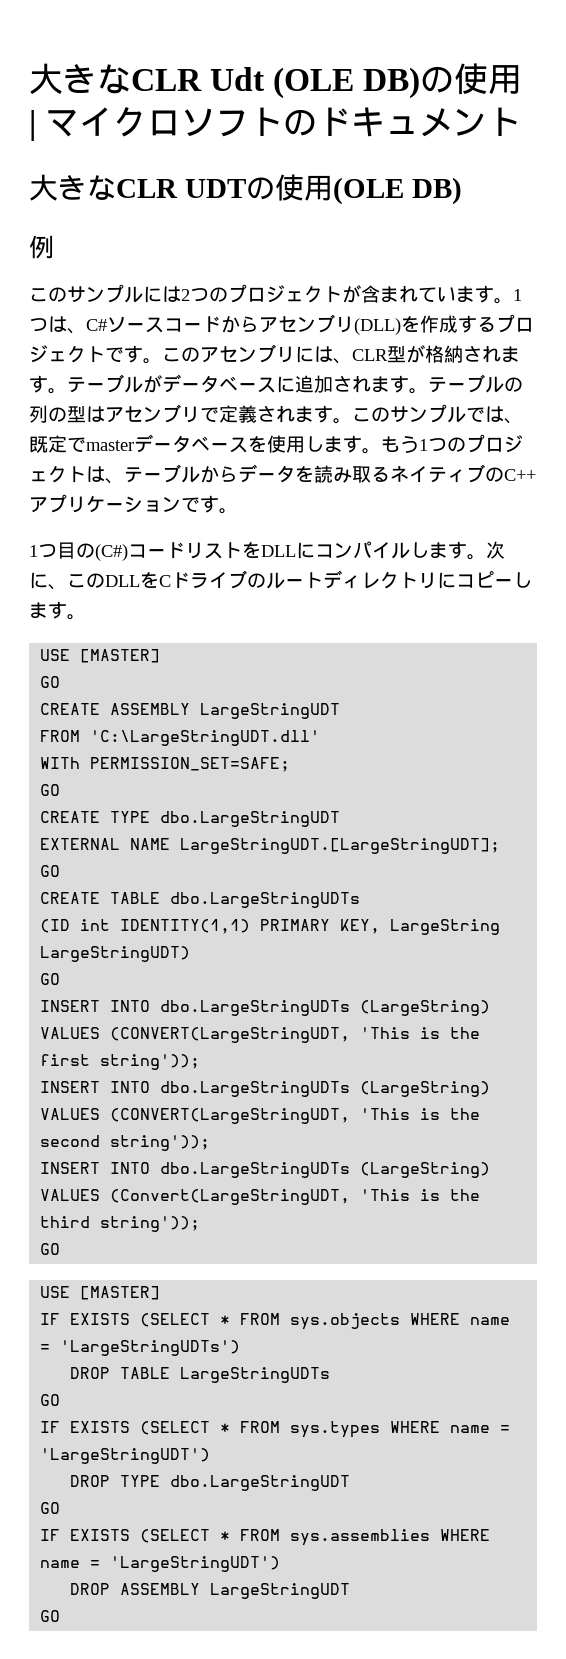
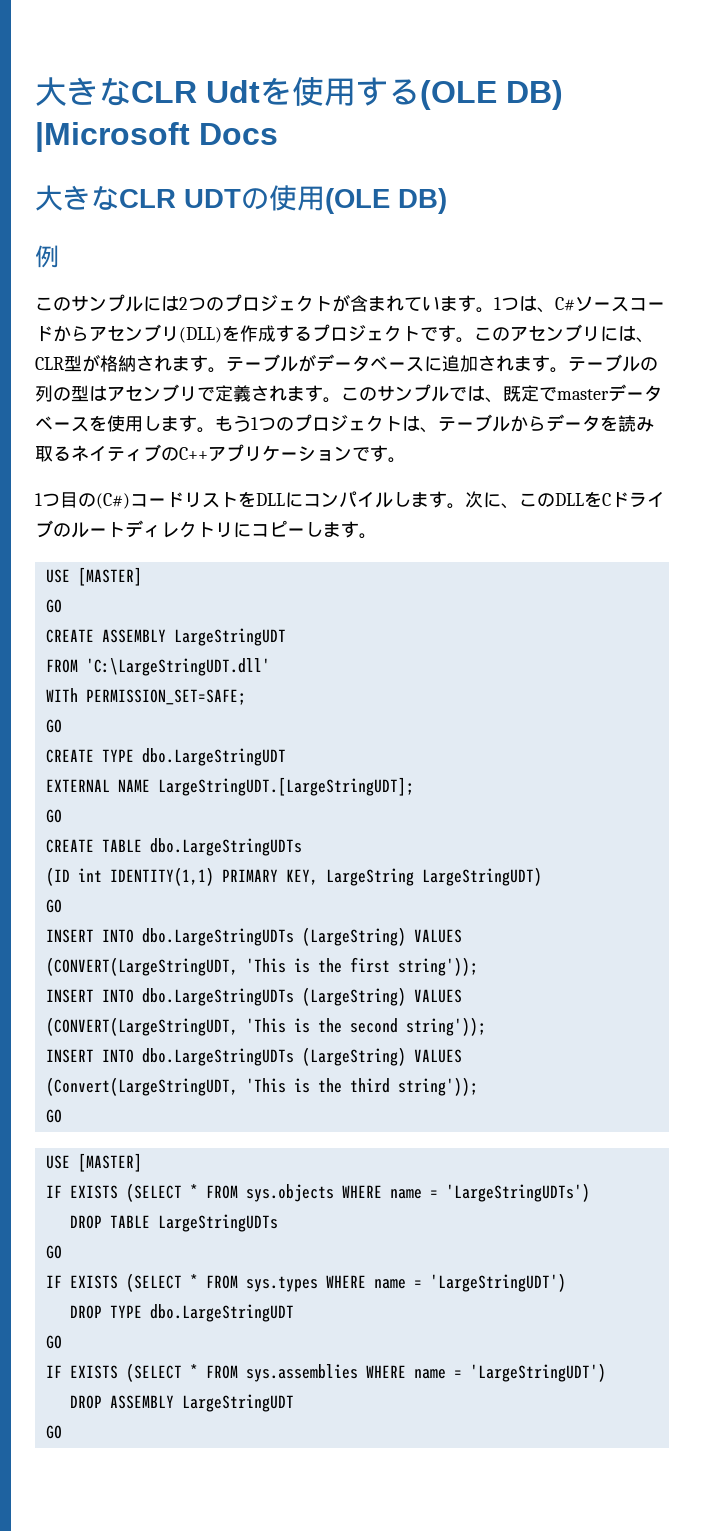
- 大きなCLR Udt (OLE DB)の使用 | マイクロソフトのドキュメント
+ 大きなCLR Udtを使用する(OLE DB) |Microsoft Docs

